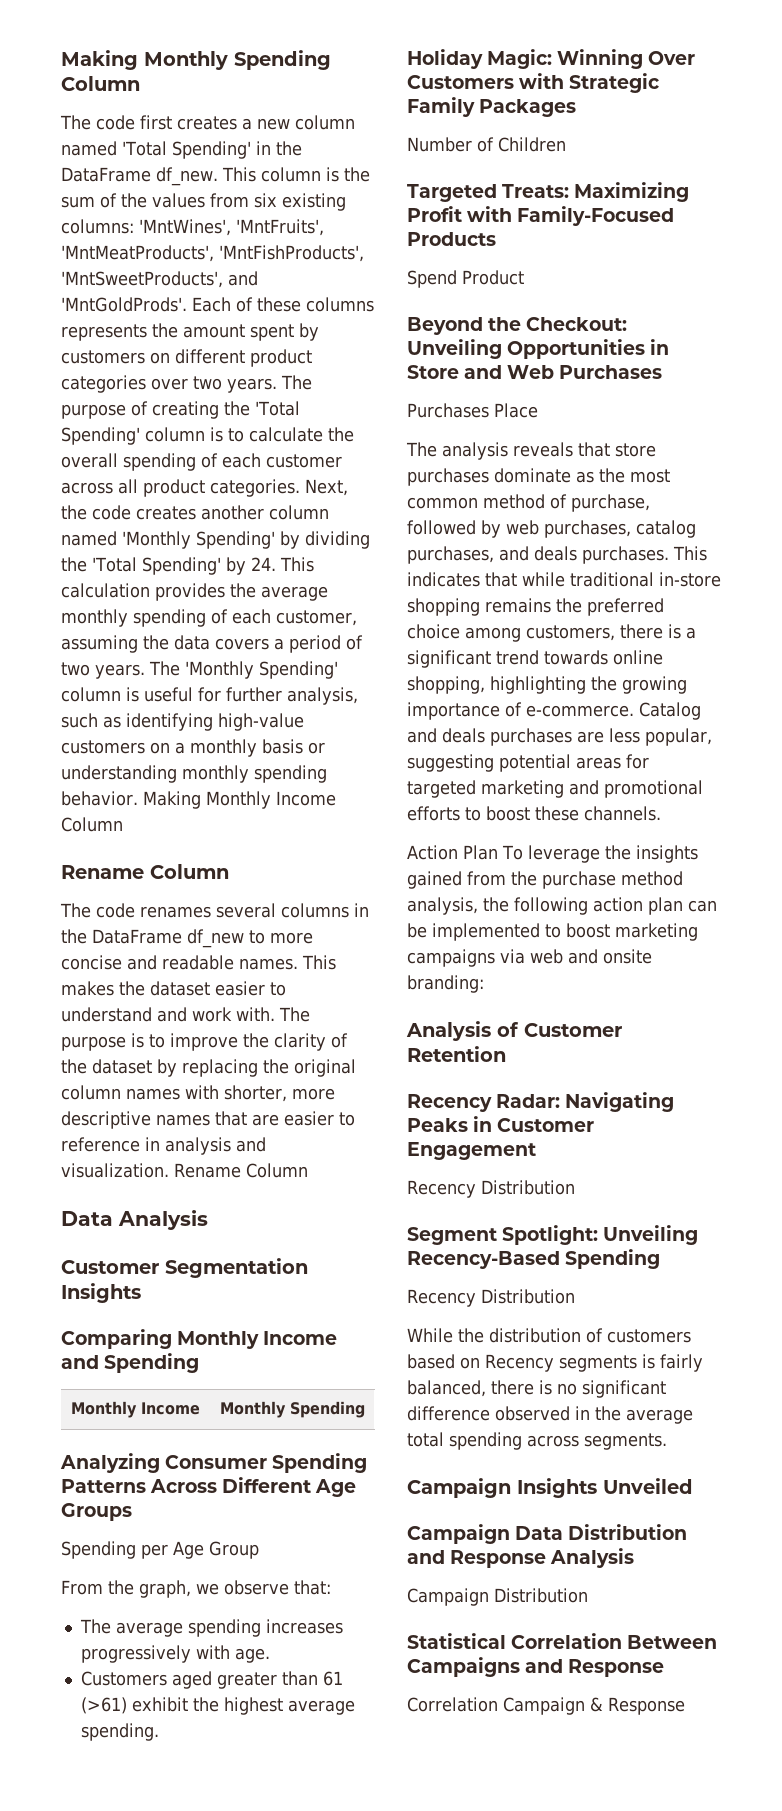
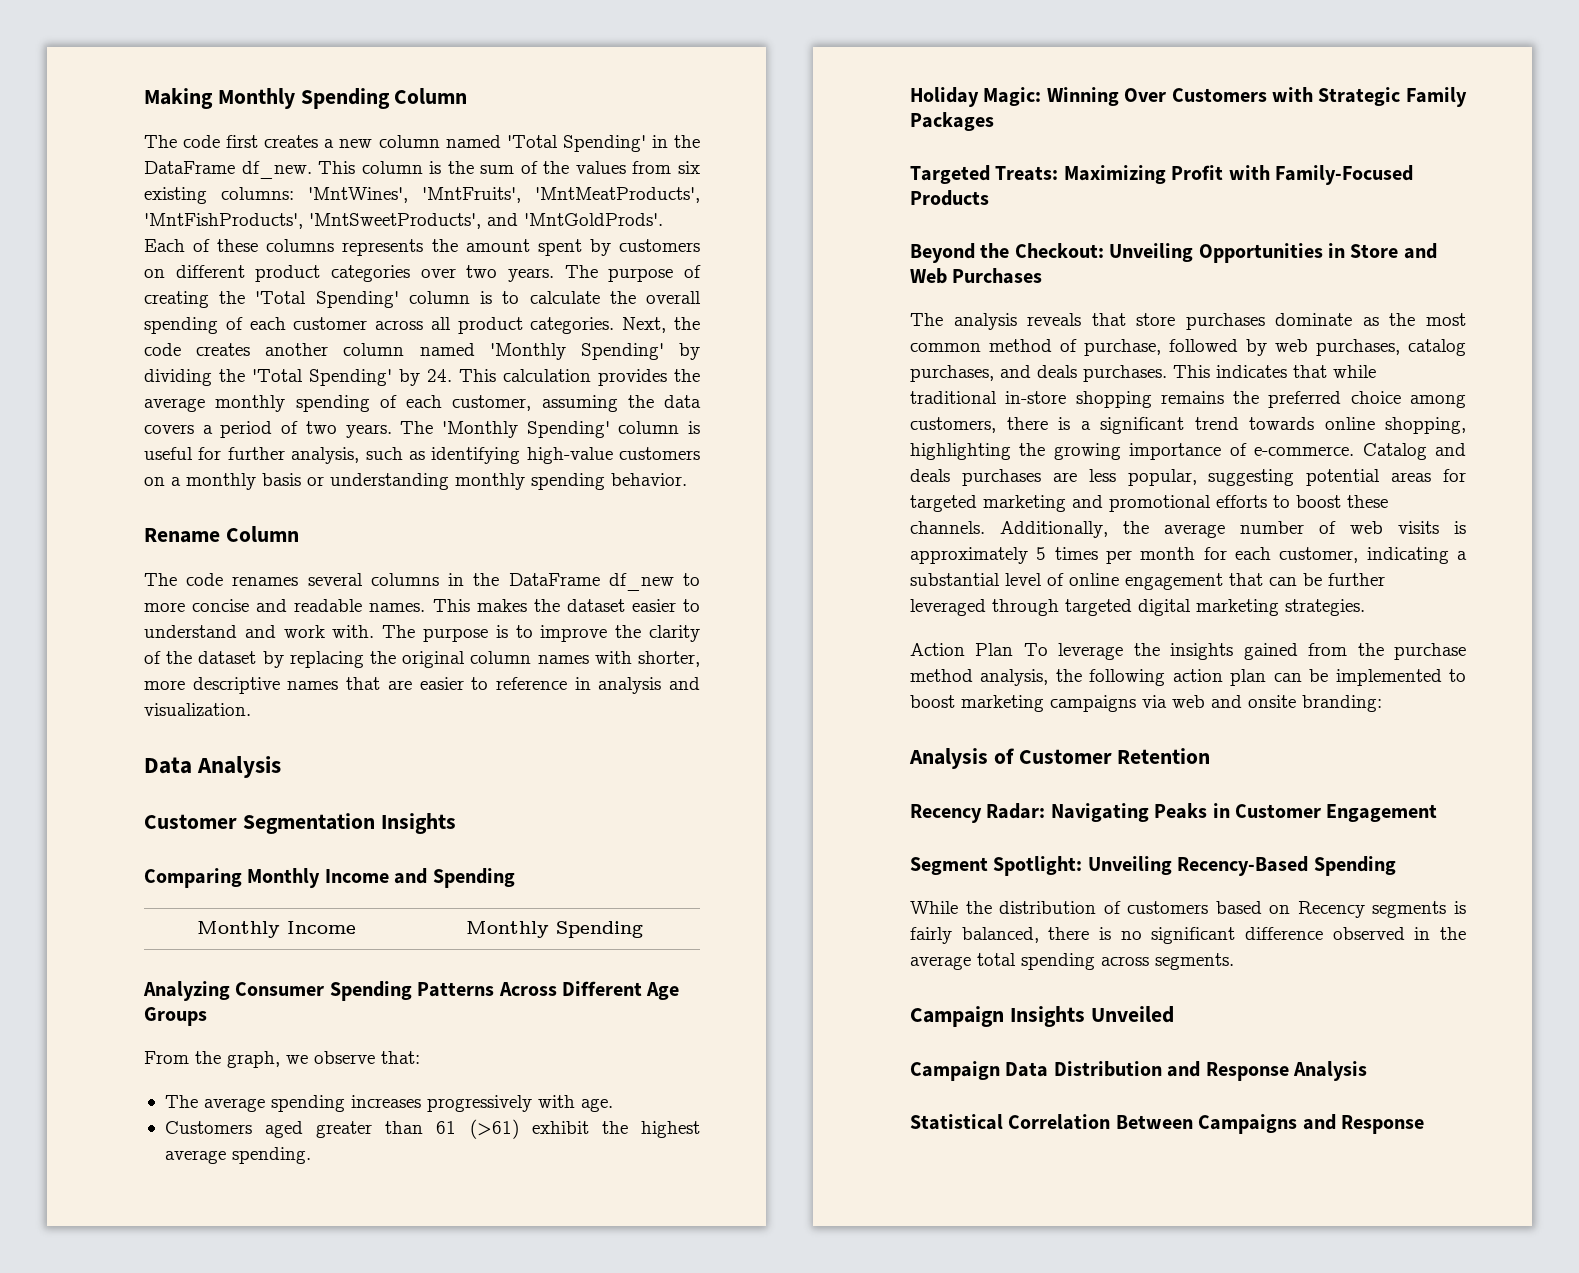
- Making Monthly Income Column
- The purpose is to improve the clarity of the dataset by replacing the original column names with shorter, more descriptive names that are easier to reference in analysis and visualization. Rename Column
+ The purpose is to improve the clarity of the dataset by replacing the original column names with shorter, more descriptive names that are easier to reference in analysis and visualization.
- Spending per Age Group
- Number of Children
- Spend Product
- Purchases Place
+ Additionally, the average number of web visits is approximately 5 times per month for each customer, indicating a substantial level of online engagement that can be further leveraged through targeted digital marketing strategies.
  Recency Radar: Navigating Peaks in Customer Engagement
- Recency Distribution
  Segment Spotlight: Unveiling Recency-Based Spending
- Recency Distribution
- Campaign Distribution
- Correlation Campaign & Response

